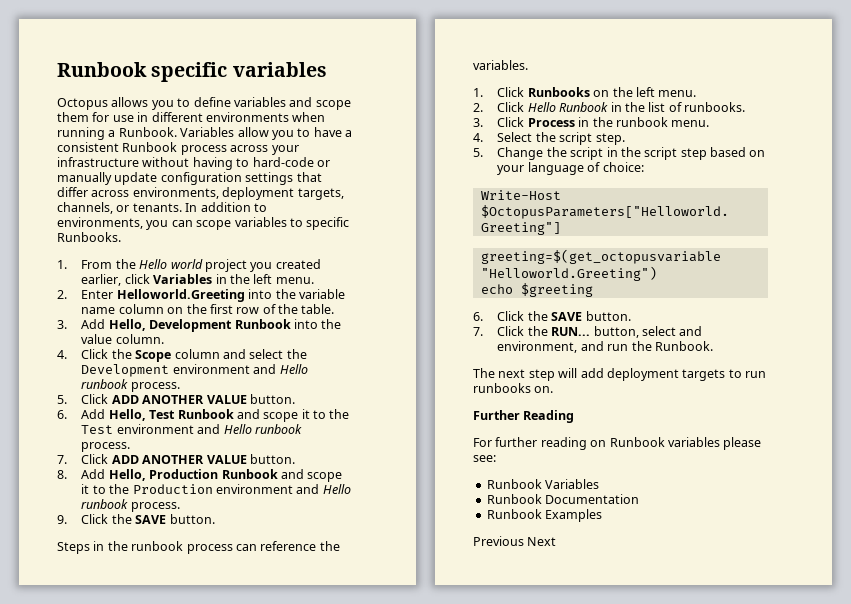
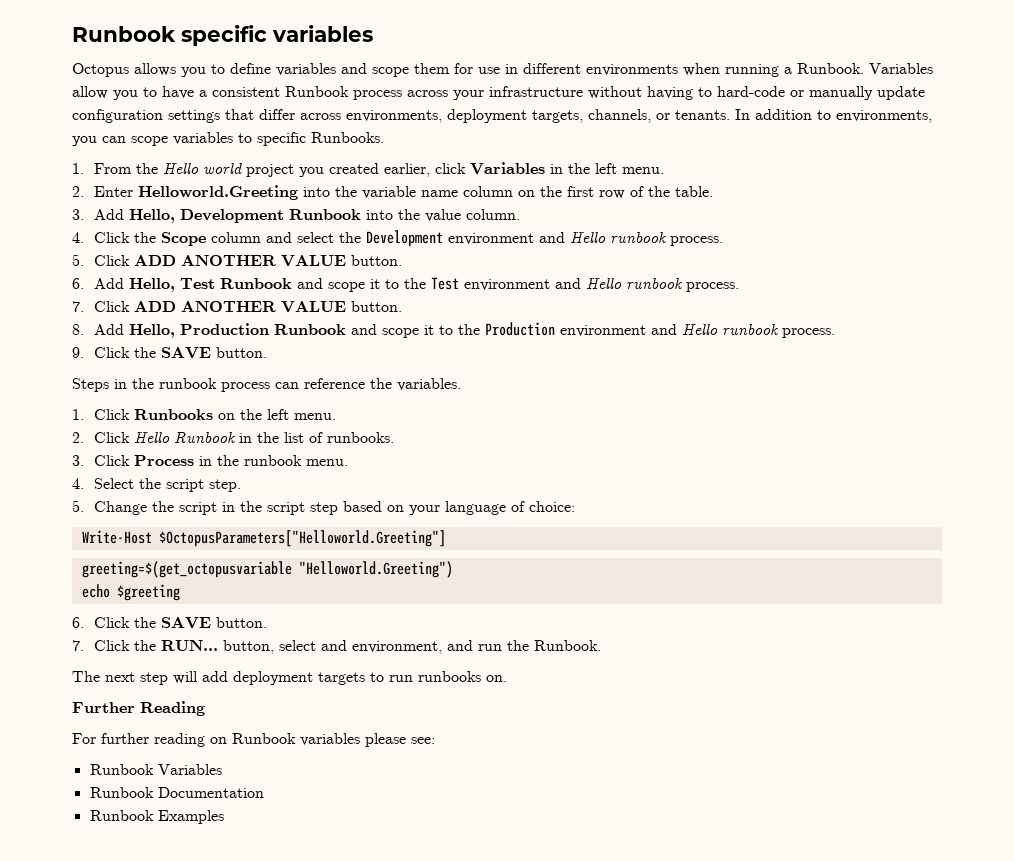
- Previous Next

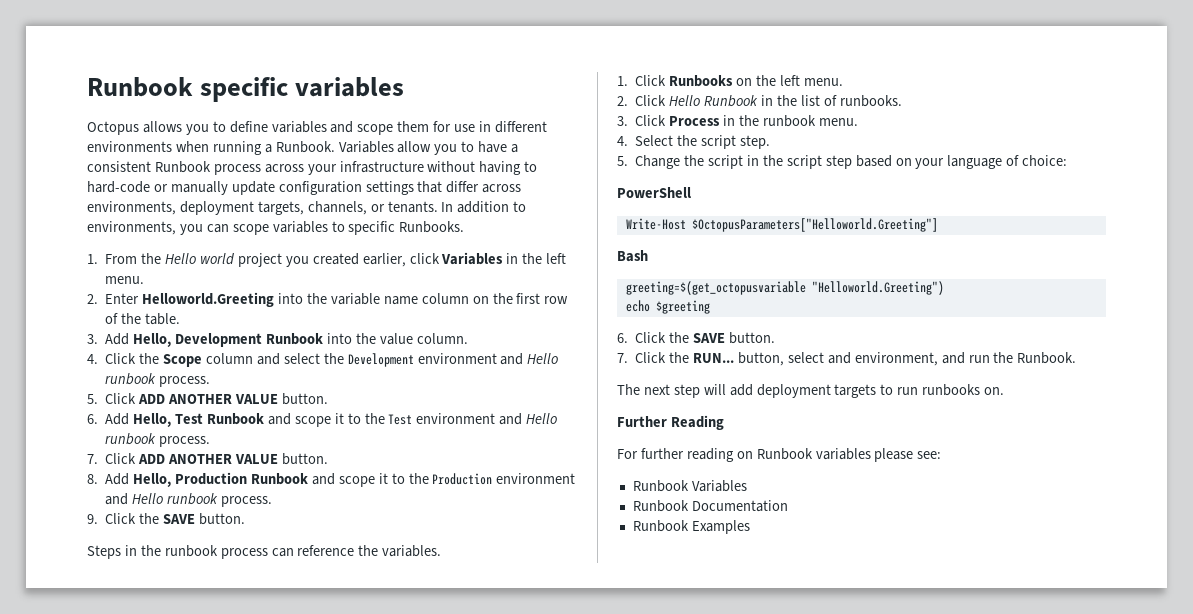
+ PowerShell
+ Bash

